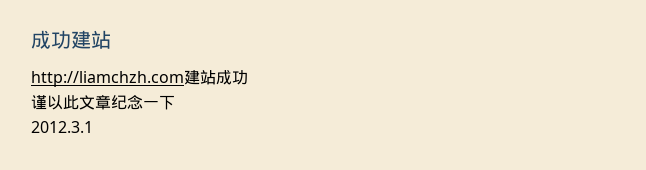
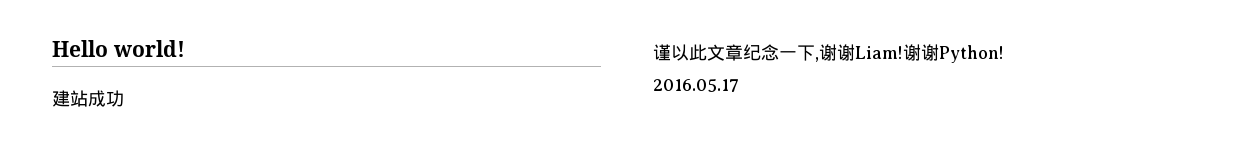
- 成功建站
- http://liamchzh.com建站成功
+ Hello world!
+ 建站成功
- 谨以此文章纪念一下
- 2012.3.1
+ 谨以此文章纪念一下,谢谢Liam!谢谢Python!
+ 2016.05.17

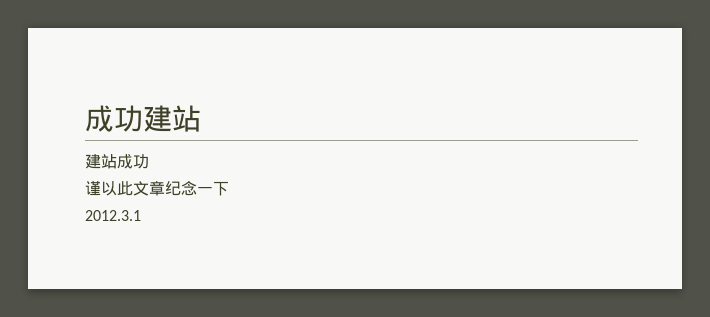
- Hello world!
+ 成功建站
- 谨以此文章纪念一下,谢谢Liam!谢谢Python!
- 2016.05.17
+ 谨以此文章纪念一下
+ 2012.3.1

